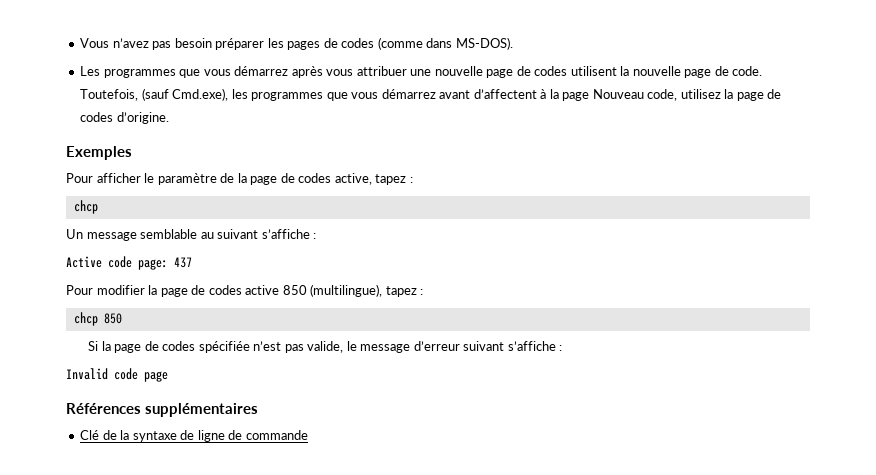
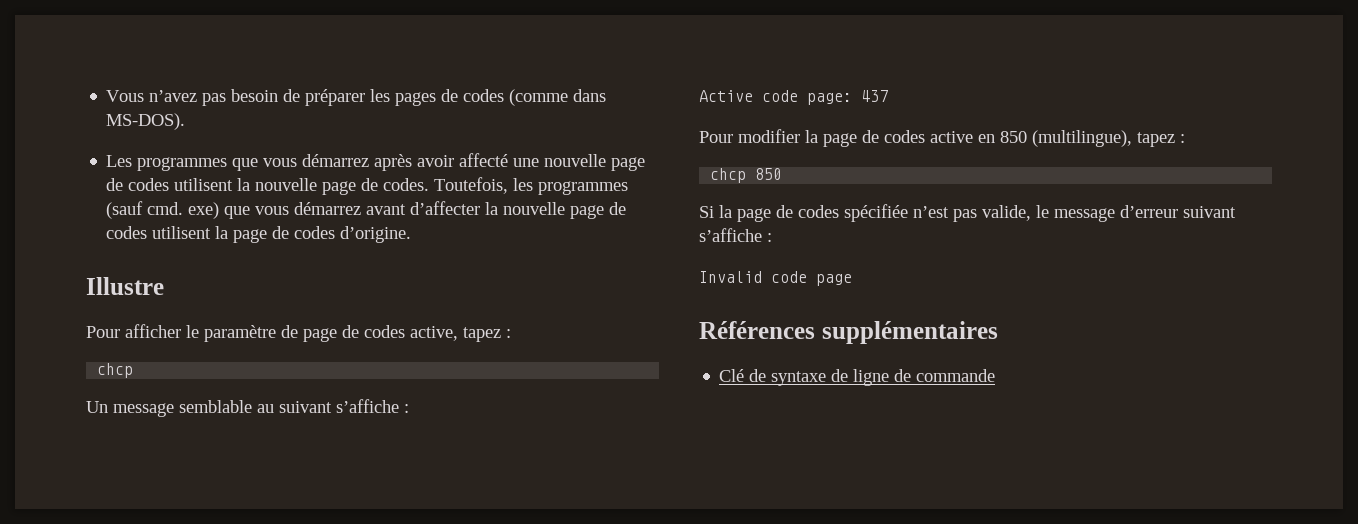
- Vous n’avez pas besoin préparer les pages de codes (comme dans MS-DOS).
+ Vous n’avez pas besoin de préparer les pages de codes (comme dans MS-DOS).
- Les programmes que vous démarrez après vous attribuer une nouvelle page de codes utilisent la nouvelle page de code. Toutefois, (sauf Cmd.exe), les programmes que vous démarrez avant d’affectent à la page Nouveau code, utilisez la page de codes d’origine.
+ Les programmes que vous démarrez après avoir affecté une nouvelle page de codes utilisent la nouvelle page de codes. Toutefois, les programmes (sauf cmd. exe) que vous démarrez avant d’affecter la nouvelle page de codes utilisent la page de codes d’origine.
- Exemples
+ Illustre
- Pour afficher le paramètre de la page de codes active, tapez :
+ Pour afficher le paramètre de page de codes active, tapez :
- Pour modifier la page de codes active 850 (multilingue), tapez :
+ Pour modifier la page de codes active en 850 (multilingue), tapez :
- Clé de la syntaxe de ligne de commande
+ Clé de syntaxe de ligne de commande

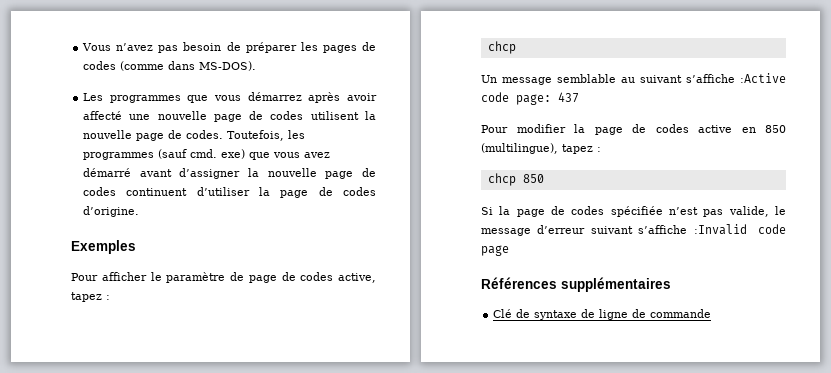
- Toutefois, les programmes (sauf cmd. exe) que vous démarrez avant d’affecter la nouvelle page de codes utilisent la page de codes d’origine.
+ Toutefois, les programmes (sauf cmd. exe) que vous avez démarré avant d’assigner la nouvelle page de codes continuent d’utiliser la page de codes d’origine.
- Illustre
+ Exemples
- Un message semblable au suivant s’affiche :
- Active code page: 437
+ Un message semblable au suivant s’affiche :Active code page: 437
- Si la page de codes spécifiée n’est pas valide, le message d’erreur suivant s’affiche :
- Invalid code page
+ Si la page de codes spécifiée n’est pas valide, le message d’erreur suivant s’affiche :Invalid code page

